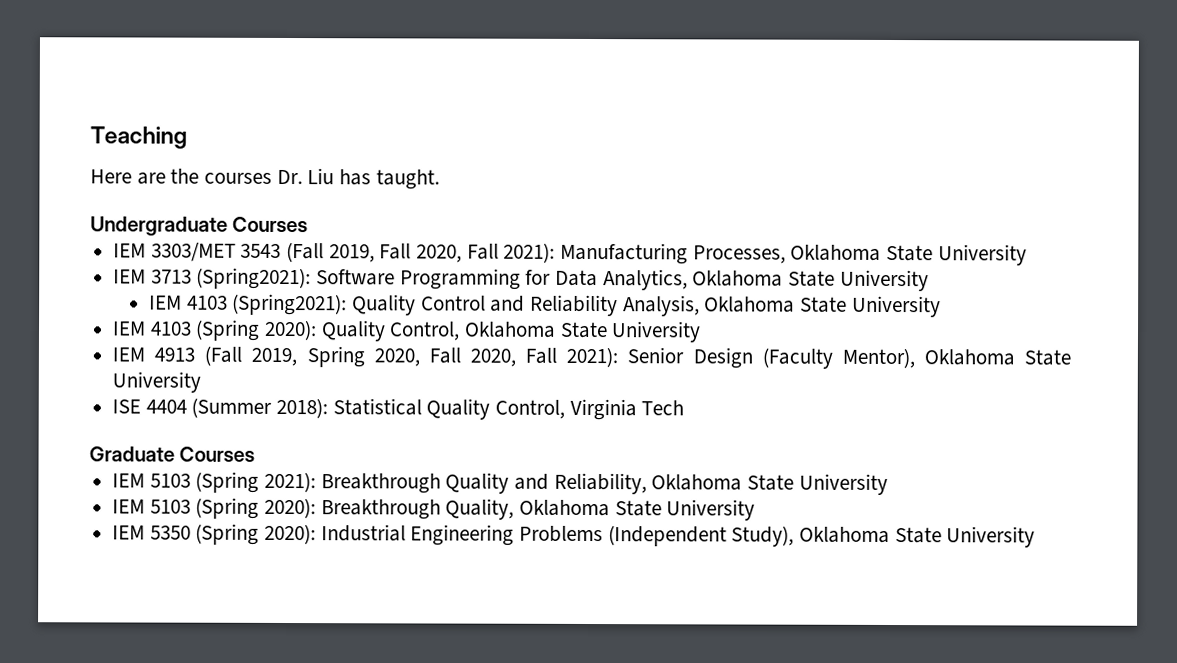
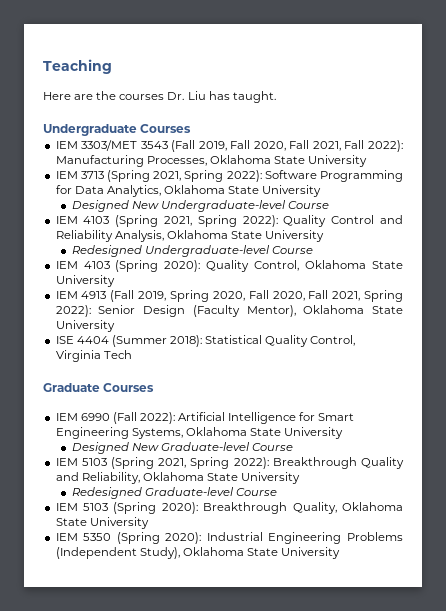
- IEM 3303/MET 3543 (Fall 2019, Fall 2020, Fall 2021): Manufacturing Processes, Oklahoma State University
+ IEM 3303/MET 3543 (Fall 2019, Fall 2020, Fall 2021, Fall 2022): Manufacturing Processes, Oklahoma State University
- IEM 3713 (Spring2021): Software Programming for Data Analytics, Oklahoma State University
+ IEM 3713 (Spring 2021, Spring 2022): Software Programming for Data Analytics, Oklahoma State University
- IEM 4103 (Spring2021): Quality Control and Reliability Analysis, Oklahoma State University
+ Designed New Undergraduate-level Course
+ IEM 4103 (Spring 2021, Spring 2022): Quality Control and Reliability Analysis, Oklahoma State University
+ Redesigned Undergraduate-level Course
- IEM 4913 (Fall 2019, Spring 2020, Fall 2020, Fall 2021): Senior Design (Faculty Mentor), Oklahoma State University
+ IEM 4913 (Fall 2019, Spring 2020, Fall 2020, Fall 2021, Spring 2022): Senior Design (Faculty Mentor), Oklahoma State University
- IEM 5103 (Spring 2021): Breakthrough Quality and Reliability, Oklahoma State University
+ IEM 6990 (Fall 2022): Artificial Intelligence for Smart Engineering Systems, Oklahoma State University
+ Designed New Graduate-level Course
+ IEM 5103 (Spring 2021, Spring 2022): Breakthrough Quality and Reliability, Oklahoma State University
+ Redesigned Graduate-level Course

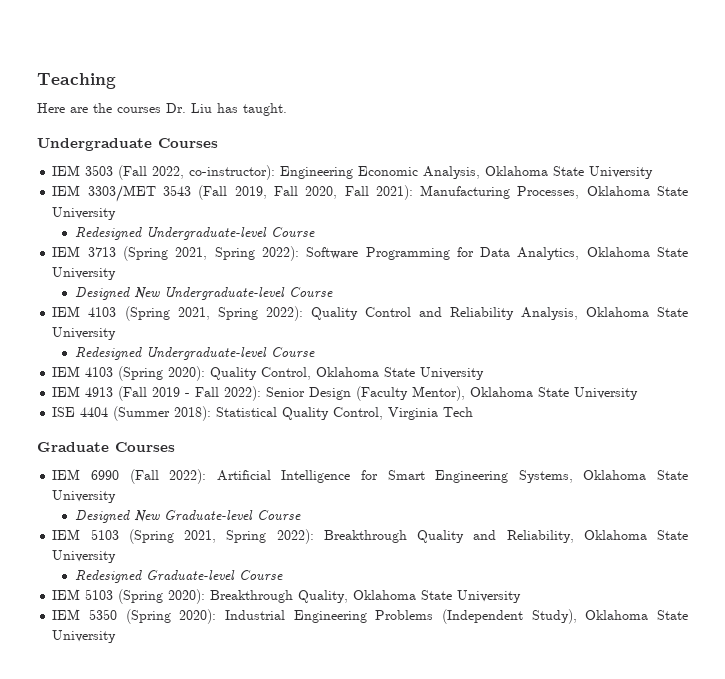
+ IEM 3503 (Fall 2022, co-instructor): Engineering Economic Analysis, Oklahoma State University
- IEM 3303/MET 3543 (Fall 2019, Fall 2020, Fall 2021, Fall 2022): Manufacturing Processes, Oklahoma State University
+ IEM 3303/MET 3543 (Fall 2019, Fall 2020, Fall 2021): Manufacturing Processes, Oklahoma State University
+ Redesigned Undergraduate-level Course
- IEM 4913 (Fall 2019, Spring 2020, Fall 2020, Fall 2021, Spring 2022): Senior Design (Faculty Mentor), Oklahoma State University
+ IEM 4913 (Fall 2019 - Fall 2022): Senior Design (Faculty Mentor), Oklahoma State University

